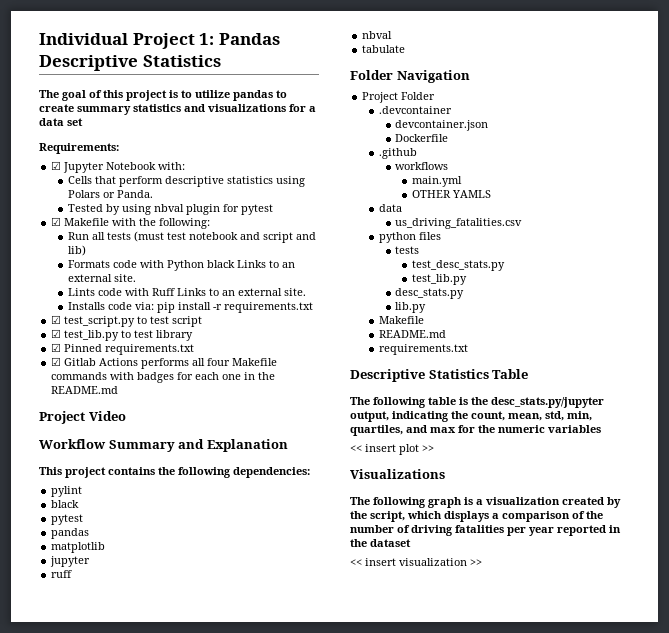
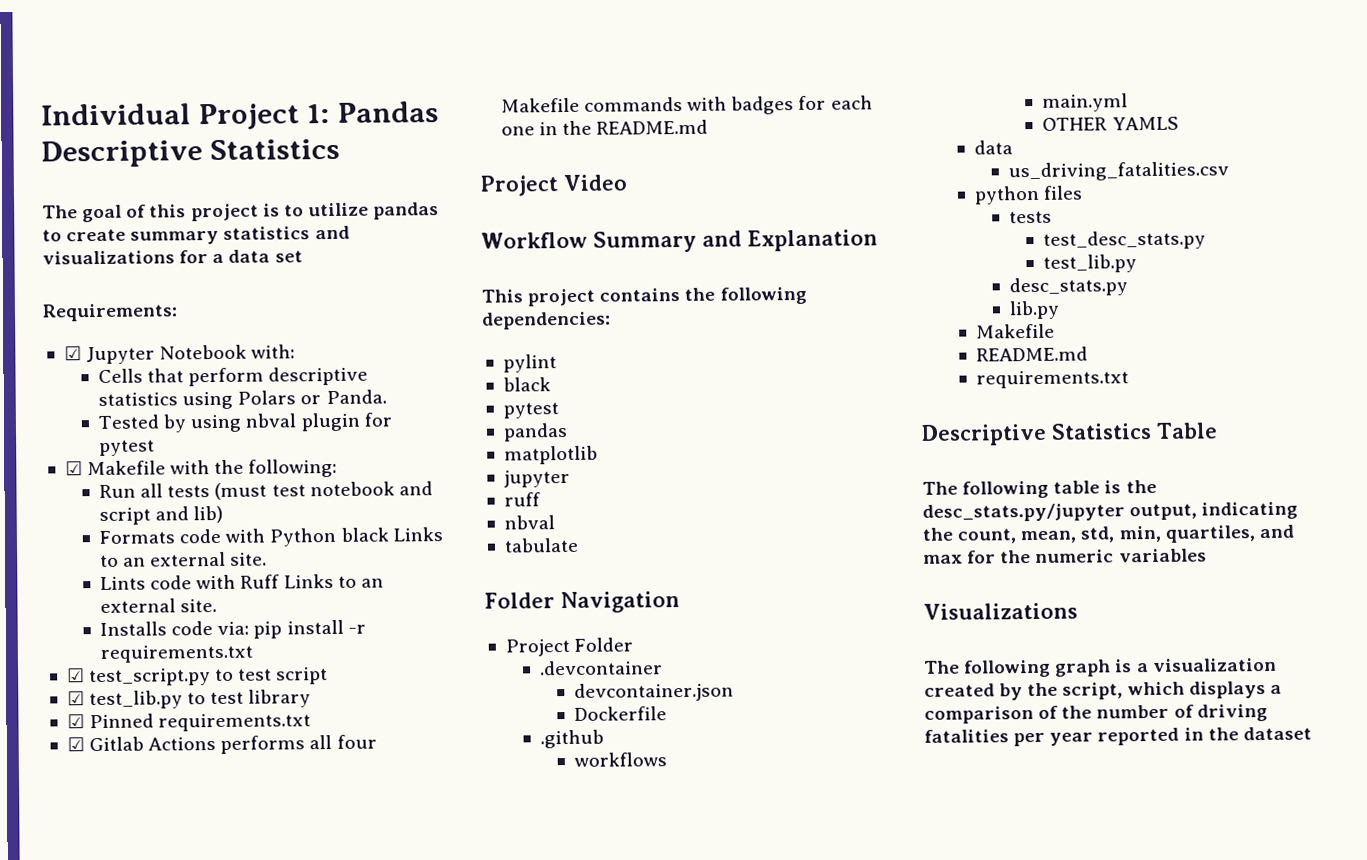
- << insert plot >>
- << insert visualization >>

